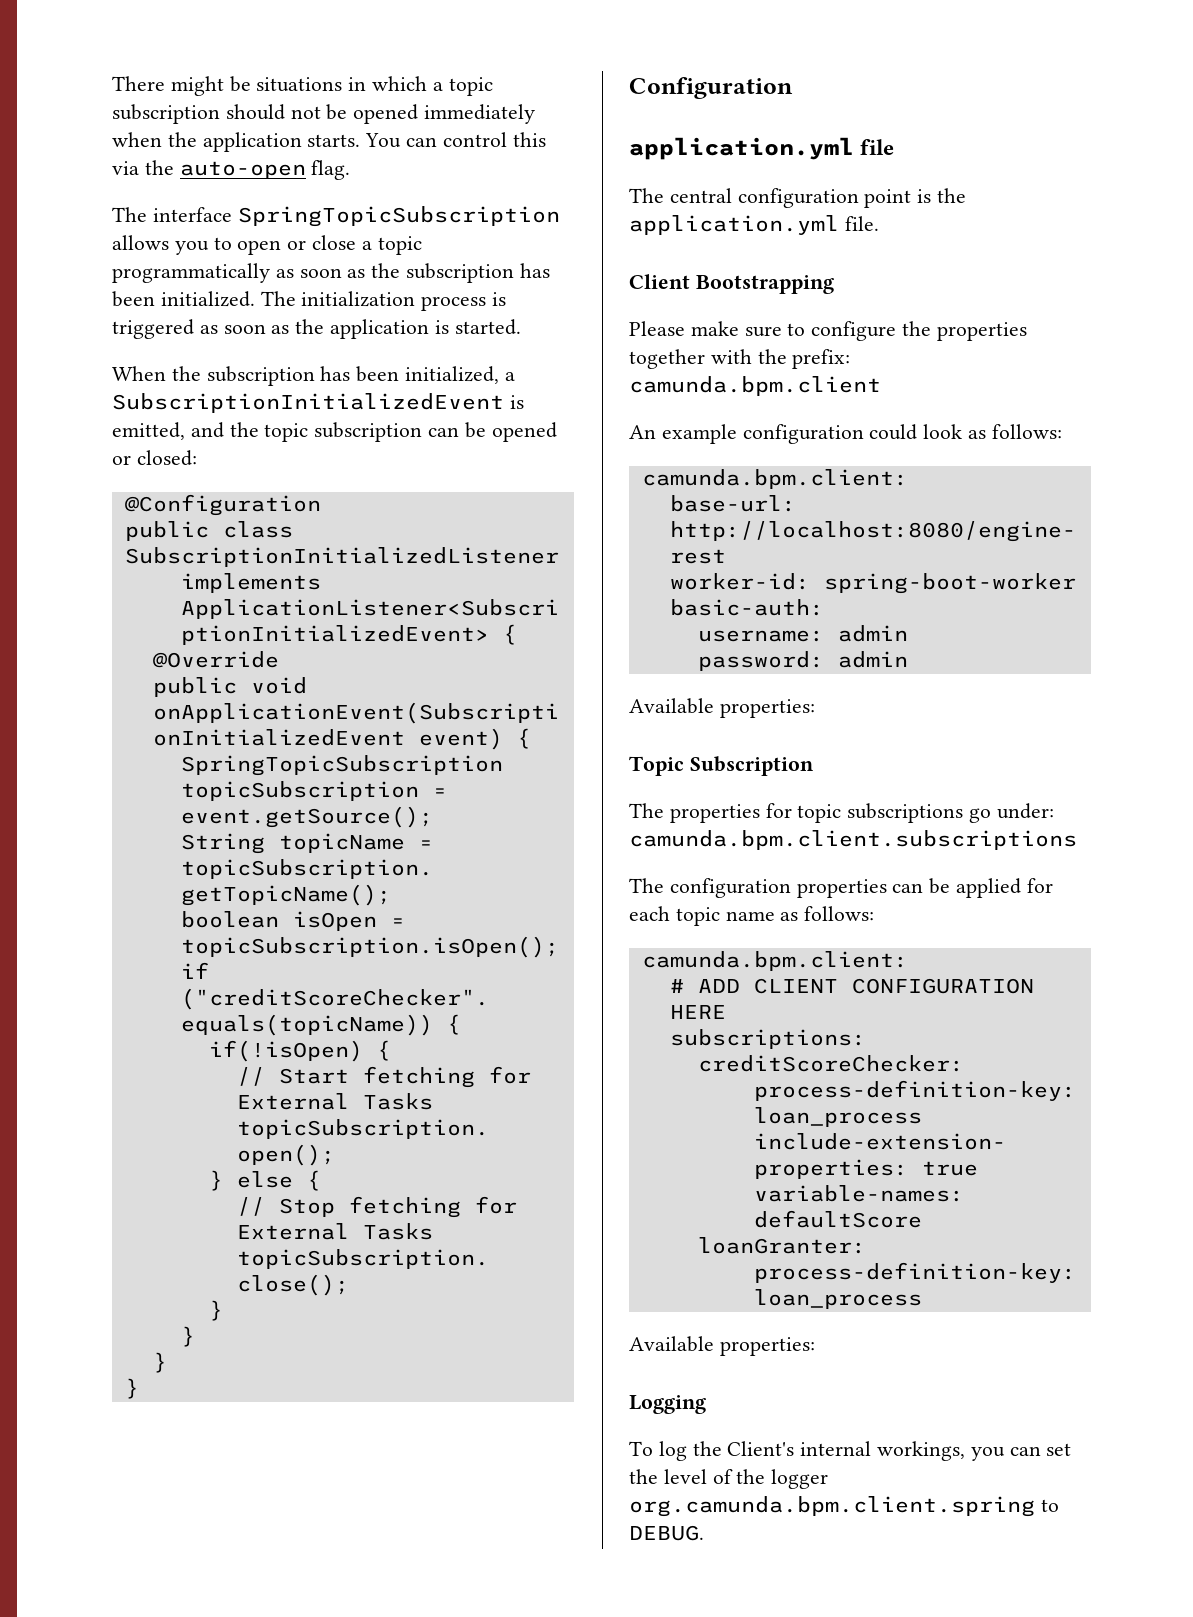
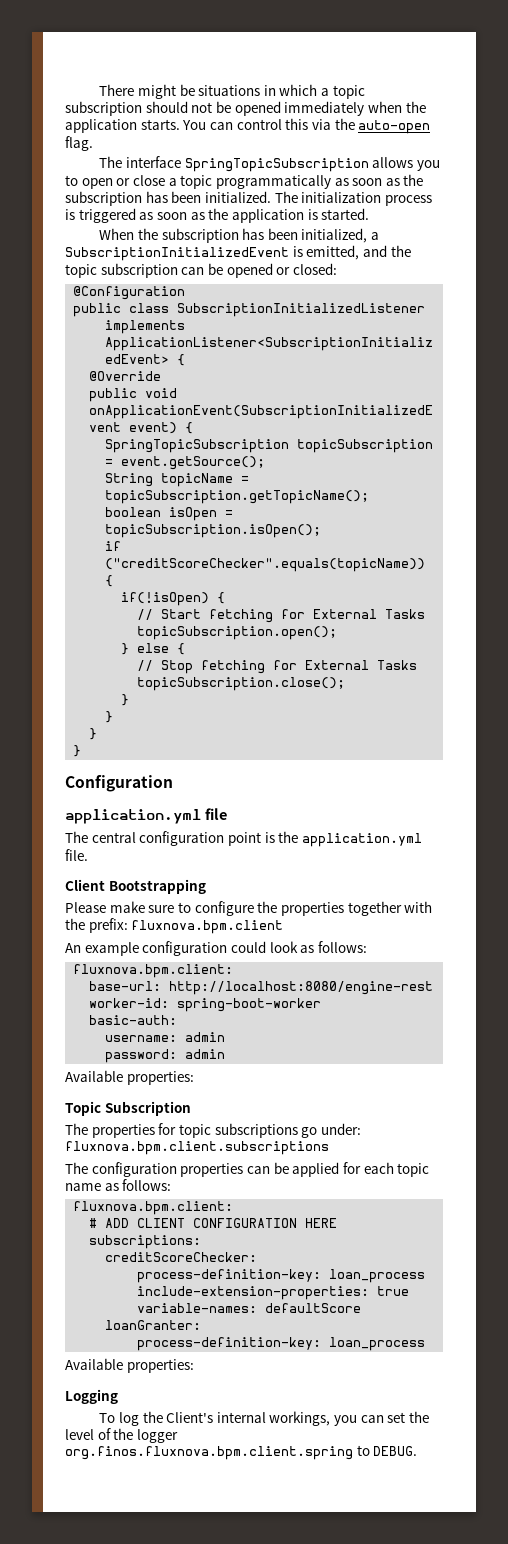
- Please make sure to configure the properties together with the prefix: camunda.bpm.client
+ Please make sure to configure the properties together with the prefix: fluxnova.bpm.client
  An example configuration could look as follows:
- camunda.bpm.client:
+ fluxnova.bpm.client:
- The properties for topic subscriptions go under: camunda.bpm.client.subscriptions
+ The properties for topic subscriptions go under: fluxnova.bpm.client.subscriptions
  The configuration properties can be applied for each topic name as follows:
- camunda.bpm.client:
+ fluxnova.bpm.client:
- To log the Client's internal workings, you can set the level of the logger org.camunda.bpm.client.spring to DEBUG.
+ To log the Client's internal workings, you can set the level of the logger org.finos.fluxnova.bpm.client.spring to DEBUG.

